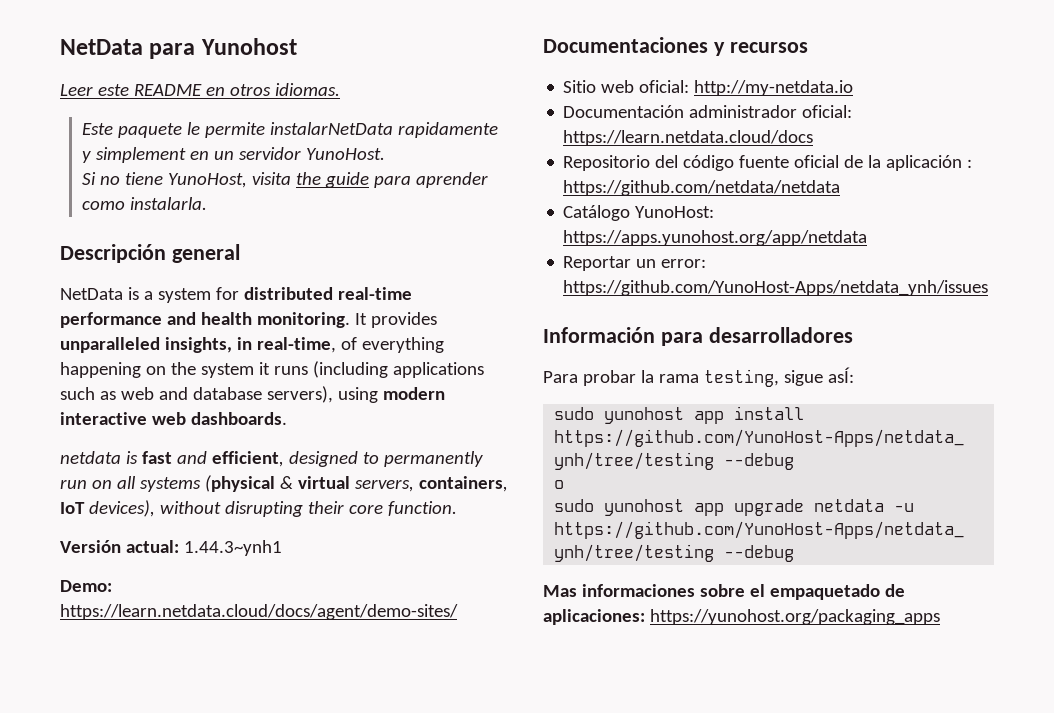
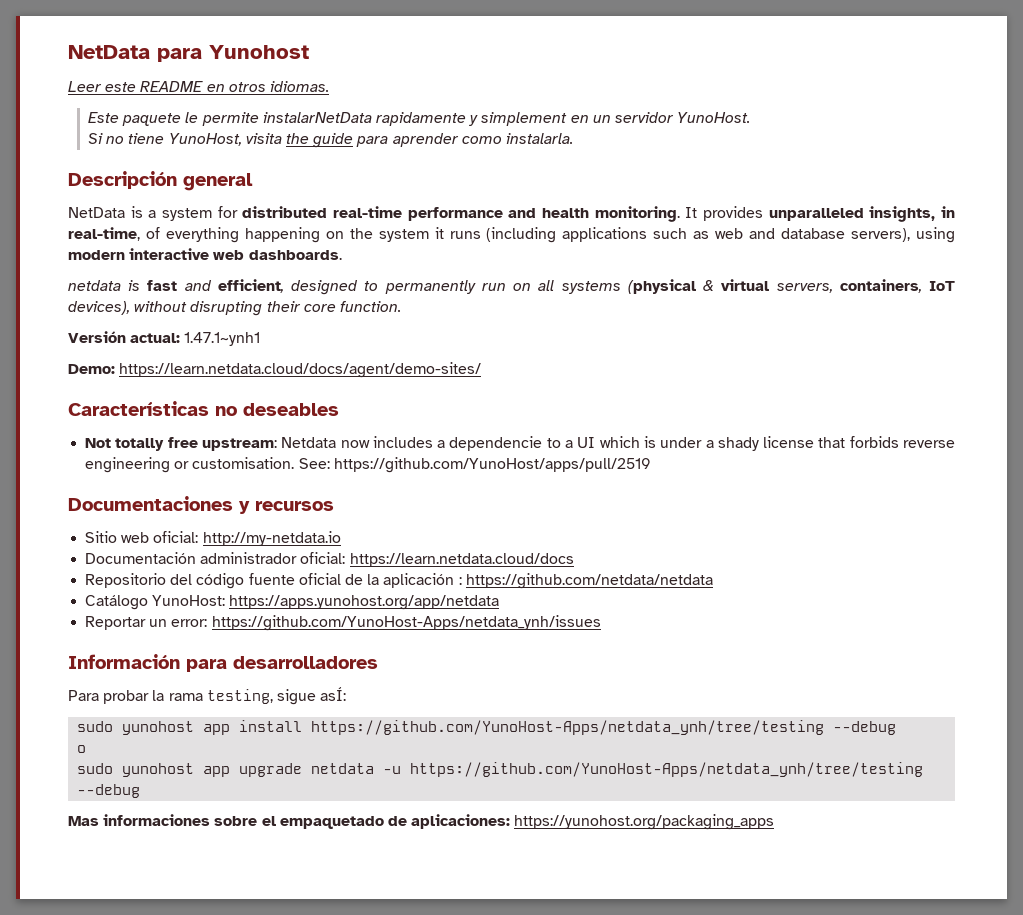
- Versión actual: 1.44.3~ynh1
+ Versión actual: 1.47.1~ynh1
+ Características no deseables
+ Not totally free upstream: Netdata now includes a dependencie to a UI which is under a shady license that forbids reverse engineering or customisation. See: https://github.com/YunoHost/apps/pull/2519

